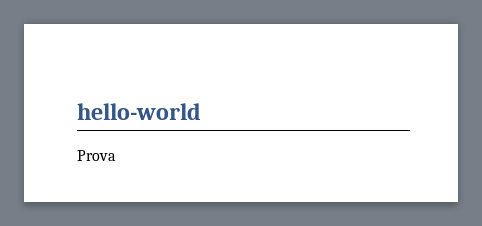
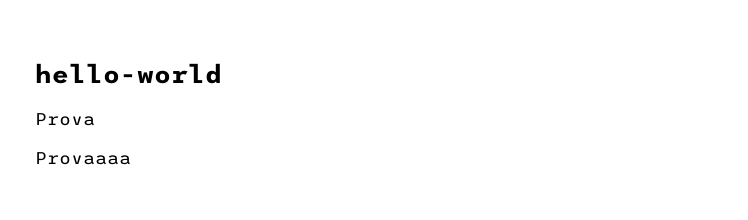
+ Provaaaa

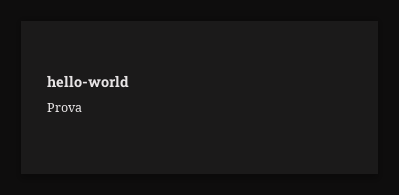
- Provaaaa

